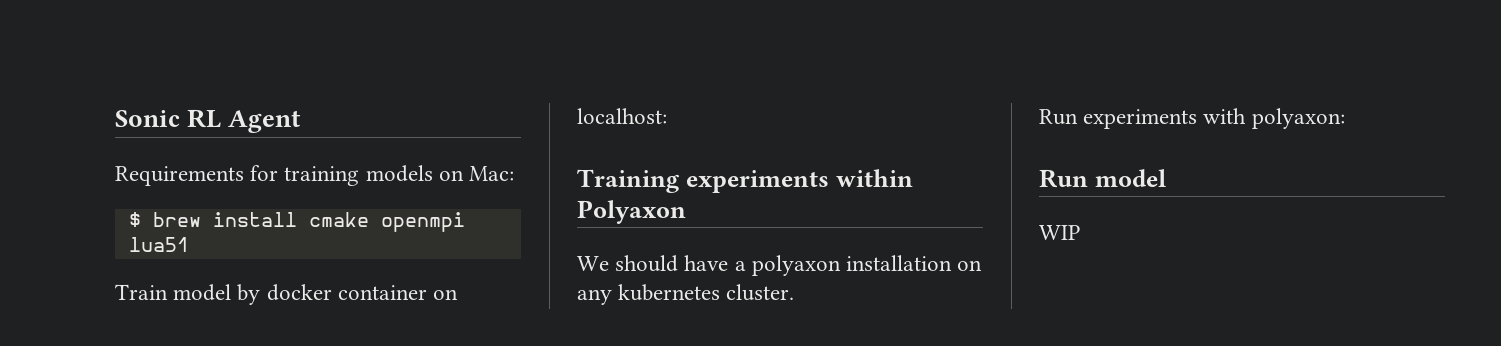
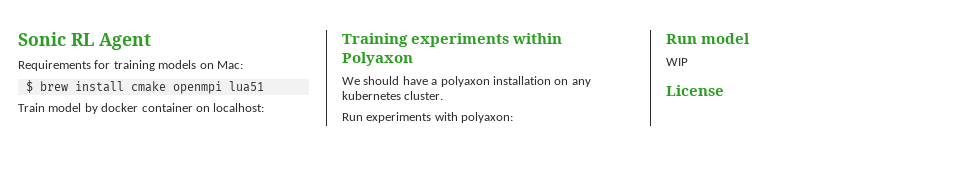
+ License

